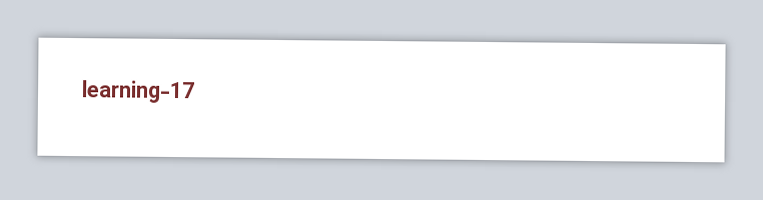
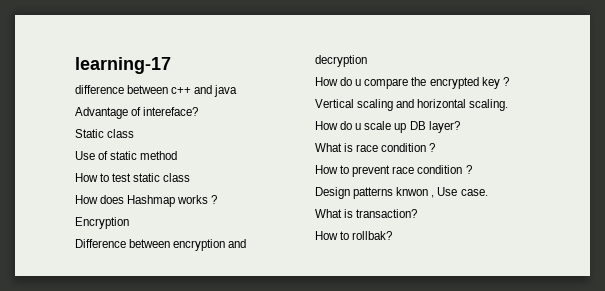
+ difference between c++ and java
+ Advantage of intereface?
+ Static class
+ Use of static method
+ How to test static class
+ How does Hashmap works ?
+ Encryption
+ Difference between encryption and decryption
+ How do u compare the encrypted key ?
+ Vertical scaling and horizontal scaling.
+ How do u scale up DB layer?
+ What is race condition ?
+ How to prevent race condition ?
+ Design patterns knwon , Use case.
+ What is transaction?
+ How to rollbak?

